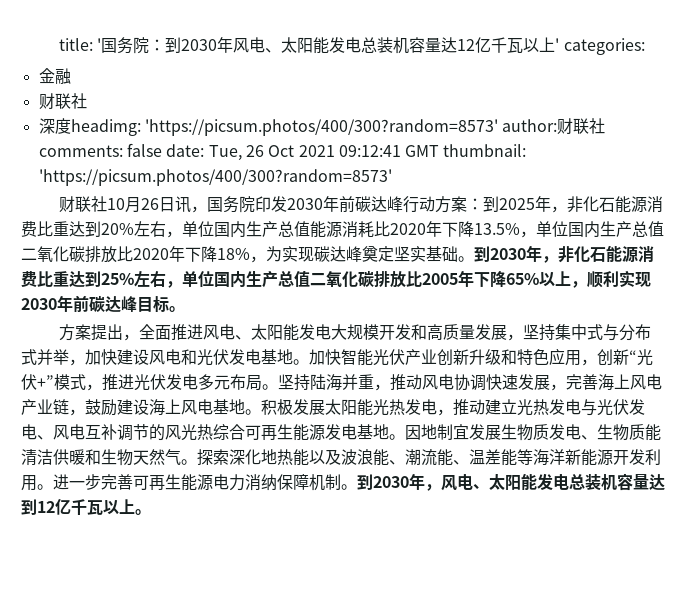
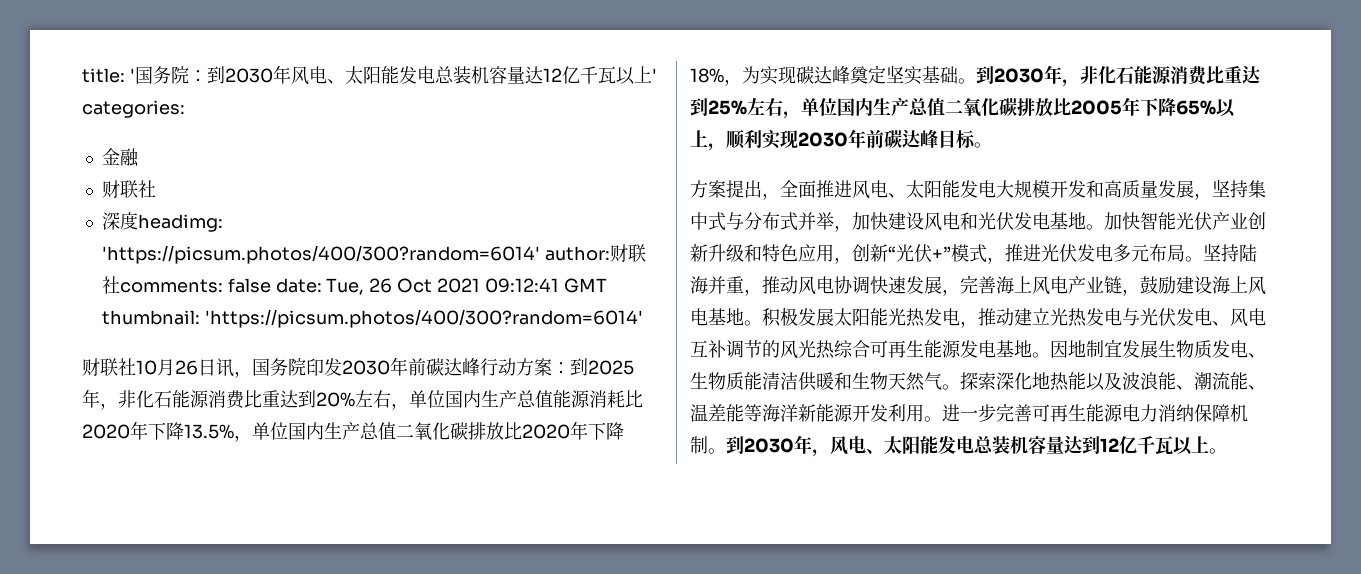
- 深度headimg: 'https://picsum.photos/400/300?random=8573' author:财联社comments: false date: Tue, 26 Oct 2021 09:12:41 GMT thumbnail: 'https://picsum.photos/400/300?random=8573'
+ 深度headimg: 'https://picsum.photos/400/300?random=6014' author:财联社comments: false date: Tue, 26 Oct 2021 09:12:41 GMT thumbnail: 'https://picsum.photos/400/300?random=6014'

